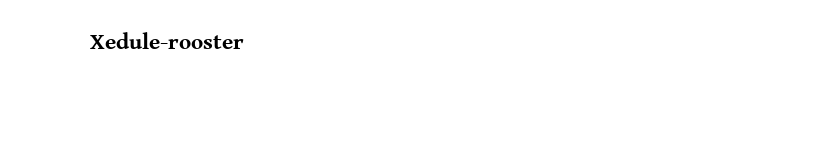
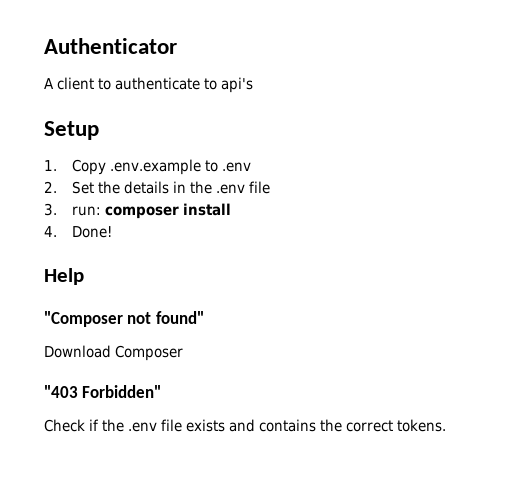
- Xedule-rooster
+ Authenticator
+ A client to authenticate to api's
+ Setup
+ 1. Copy .env.example to .env
+ 2. Set the details in the .env file
+ 3. run: composer install
+ 4. Done!
+ Help
+ "Composer not found"
+ Download Composer
+ "403 Forbidden"
+ Check if the .env file exists and contains the correct tokens.

